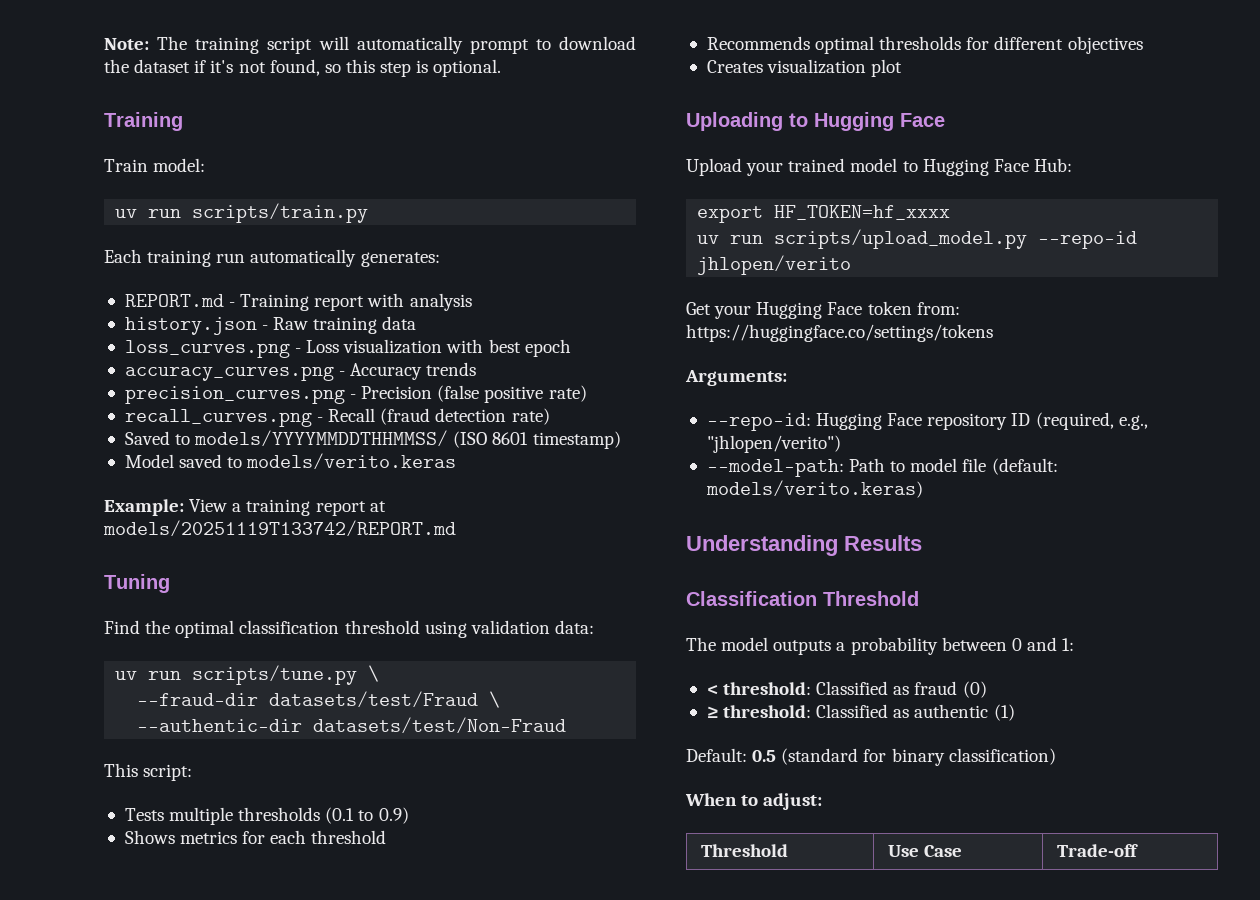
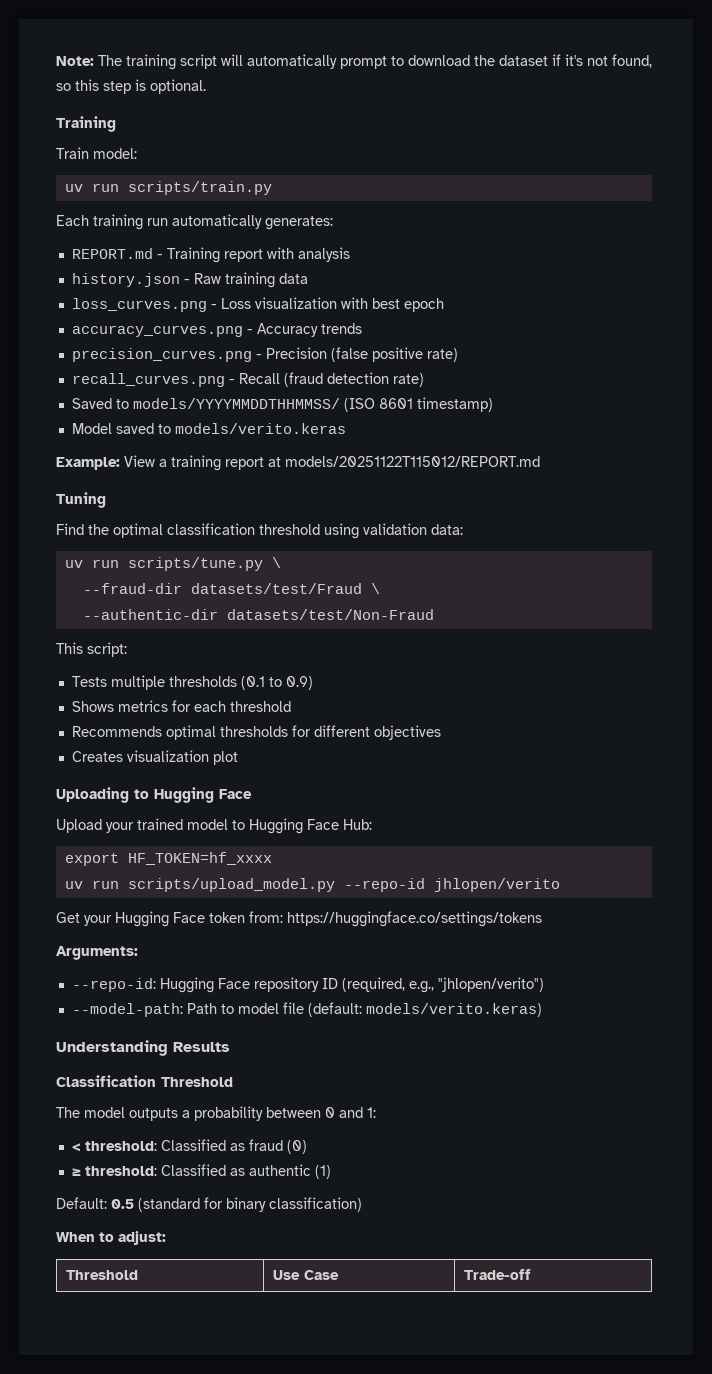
- Example: View a training report at models/20251119T133742/REPORT.md
+ Example: View a training report at models/20251122T115012/REPORT.md

